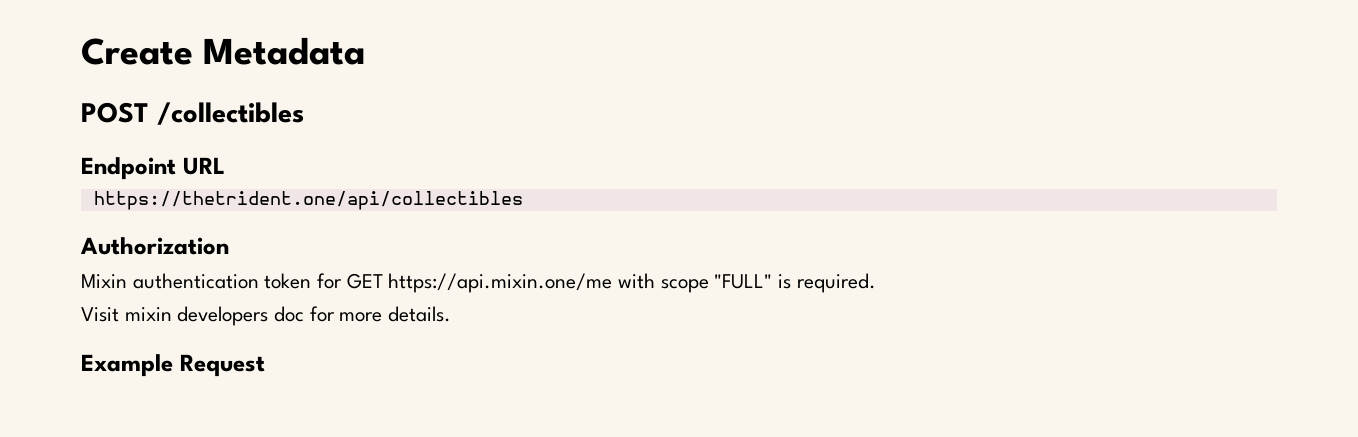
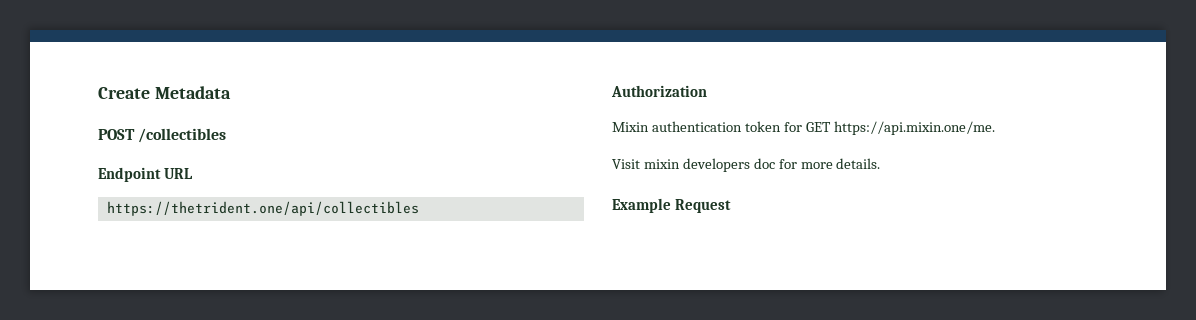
- Mixin authentication token for GET https://api.mixin.one/me with scope "FULL" is required.
+ Mixin authentication token for GET https://api.mixin.one/me.

